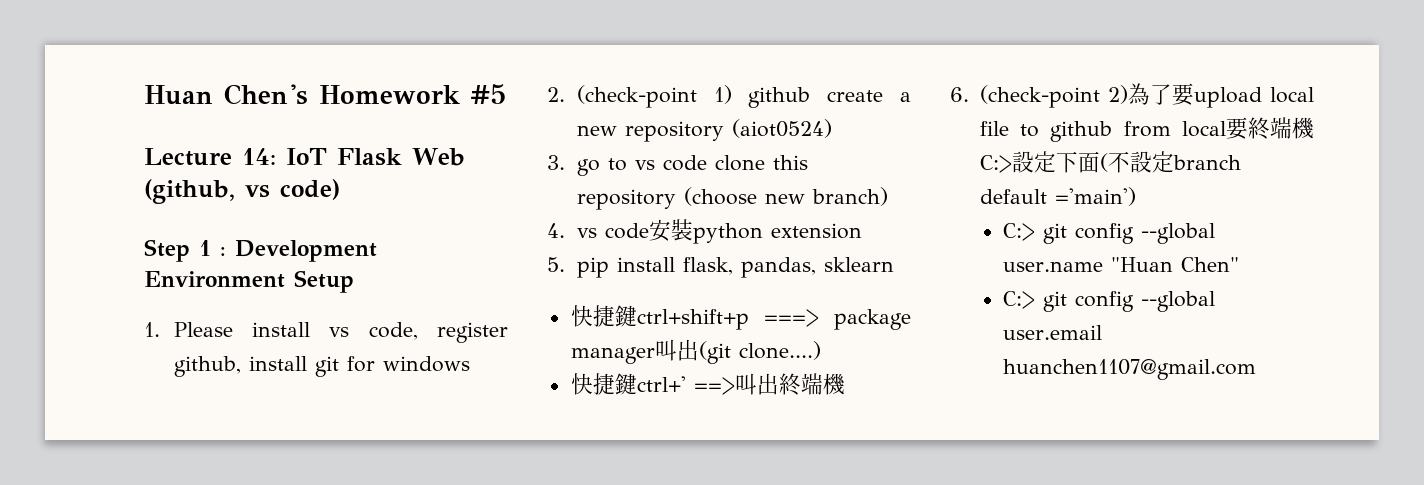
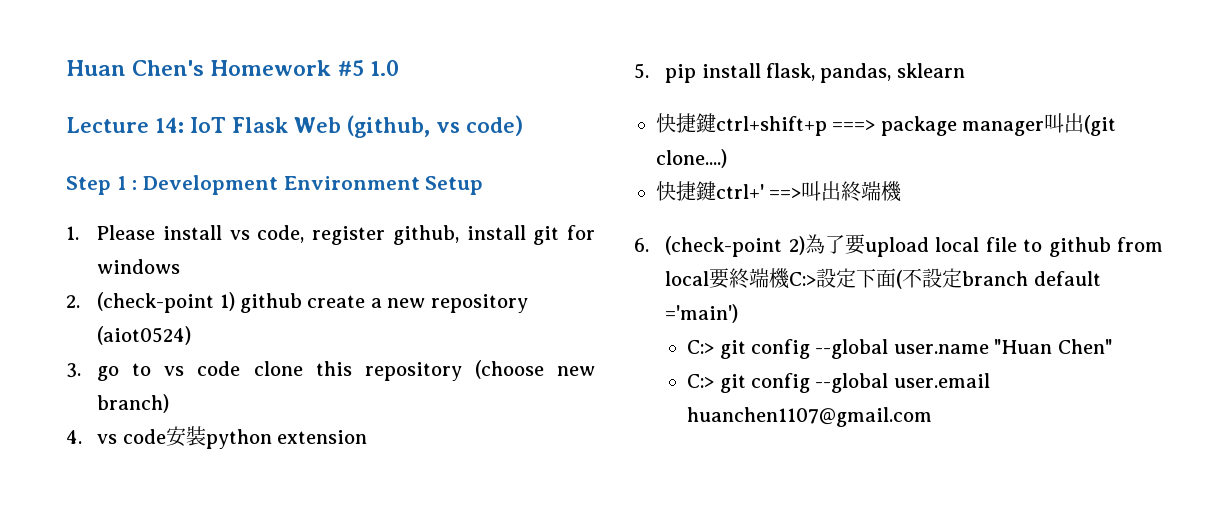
- Huan Chen's Homework #5
+ Huan Chen's Homework #5 1.0

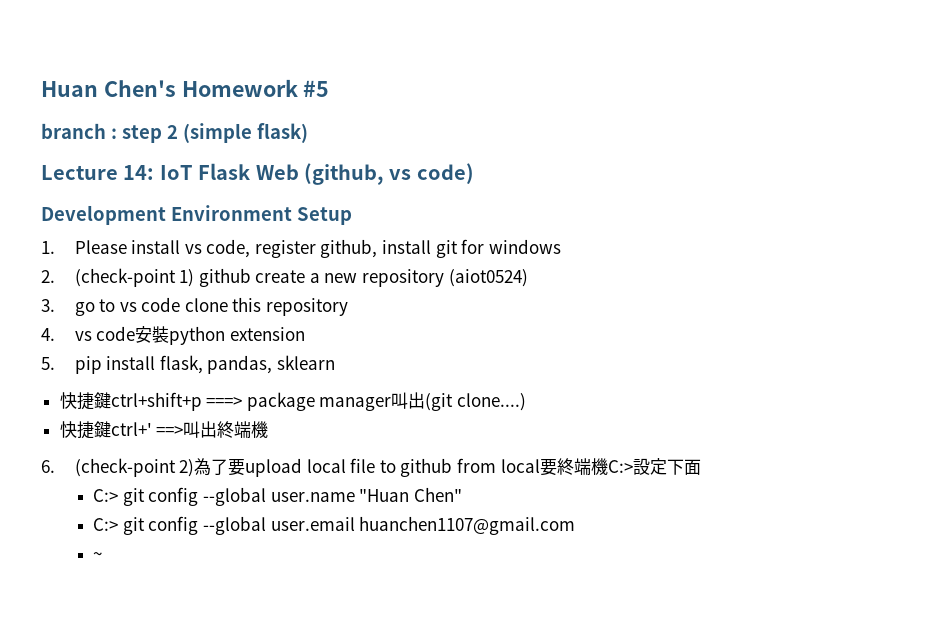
- Huan Chen's Homework #5 1.0
+ Huan Chen's Homework #5
+ branch : step 2 (simple flask)
- Step 1 : Development Environment Setup
+ Development Environment Setup
- 3. go to vs code clone this repository (choose new branch)
+ 3. go to vs code clone this repository
- 6. (check-point 2)為了要upload local file to github from local要終端機C:>設定下面(不設定branch default ='main')
+ 6. (check-point 2)為了要upload local file to github from local要終端機C:>設定下面
+ ~

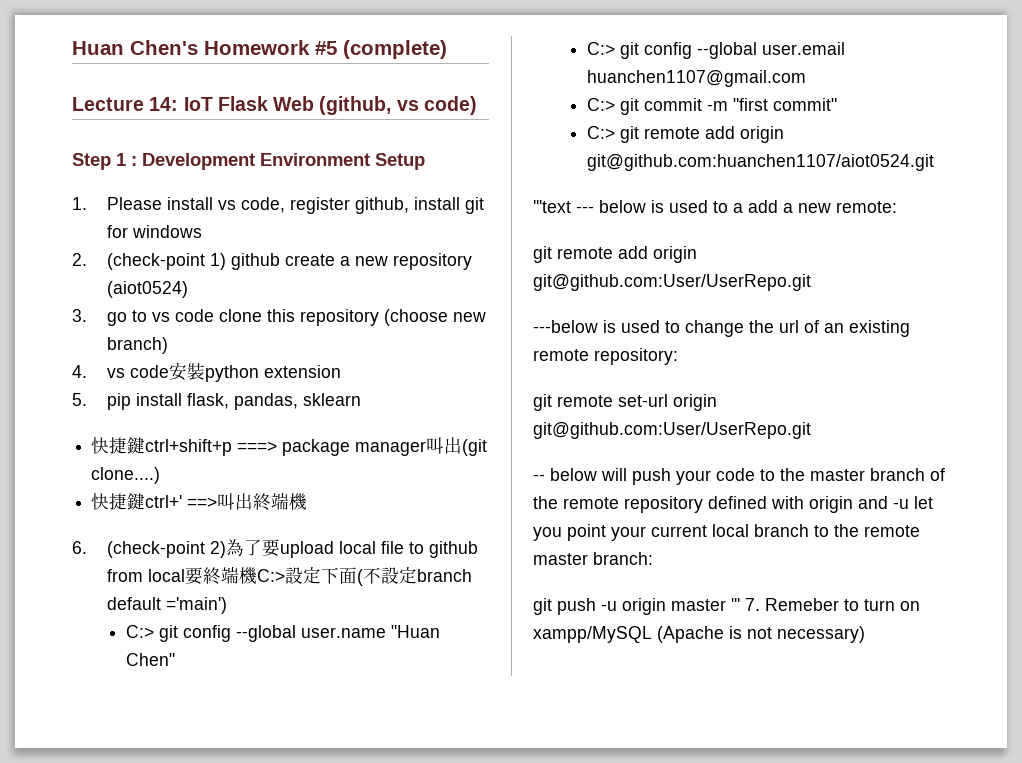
- Huan Chen's Homework #5
- branch : step 2 (simple flask)
+ Huan Chen's Homework #5 (complete)
- Development Environment Setup
+ Step 1 : Development Environment Setup
- 3. go to vs code clone this repository
+ 3. go to vs code clone this repository (choose new branch)
- 6. (check-point 2)為了要upload local file to github from local要終端機C:>設定下面
+ 6. (check-point 2)為了要upload local file to github from local要終端機C:>設定下面(不設定branch default ='main')
- ~
+ C:> git commit -m "first commit"
+ C:> git remote add origin git@github.com:huanchen1107/aiot0524.git
+ '''text --- below is used to a add a new remote:
+ git remote add origin git@github.com:User/UserRepo.git
+ ---below is used to change the url of an existing remote repository:
+ git remote set-url origin git@github.com:User/UserRepo.git
+ -- below will push your code to the master branch of the remote repository defined with origin and -u let you point your current local branch to the remote master branch:
+ git push -u origin master ''' 7. Remeber to turn on xampp/MySQL (Apache is not necessary)

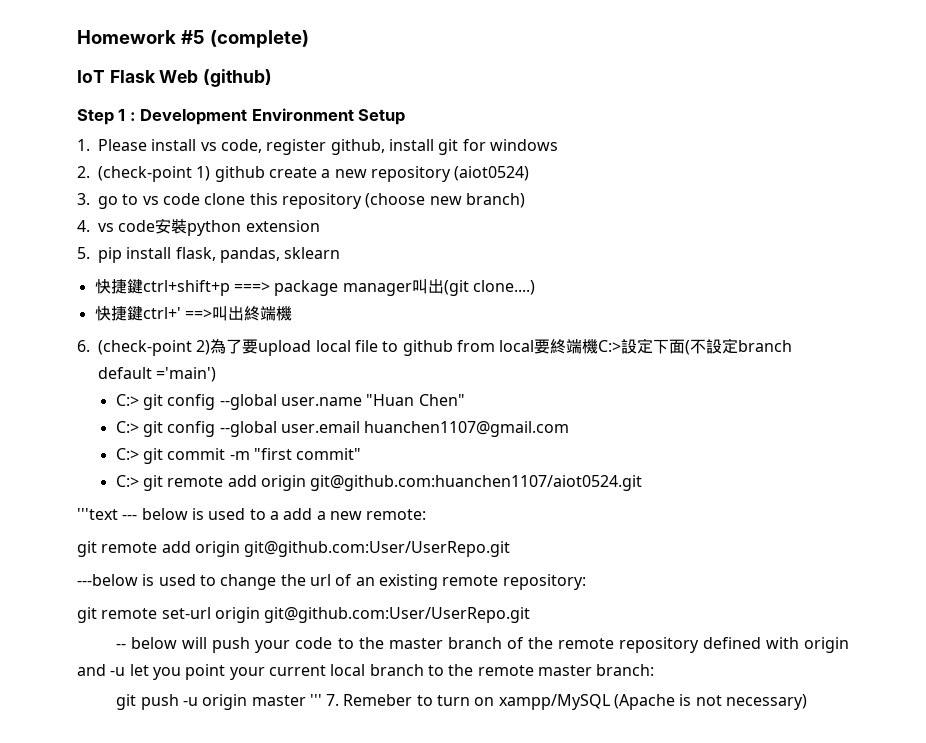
- Huan Chen's Homework #5 (complete)
+ Homework #5 (complete)
- Lecture 14: IoT Flask Web (github, vs code)
+ IoT Flask Web (github)

